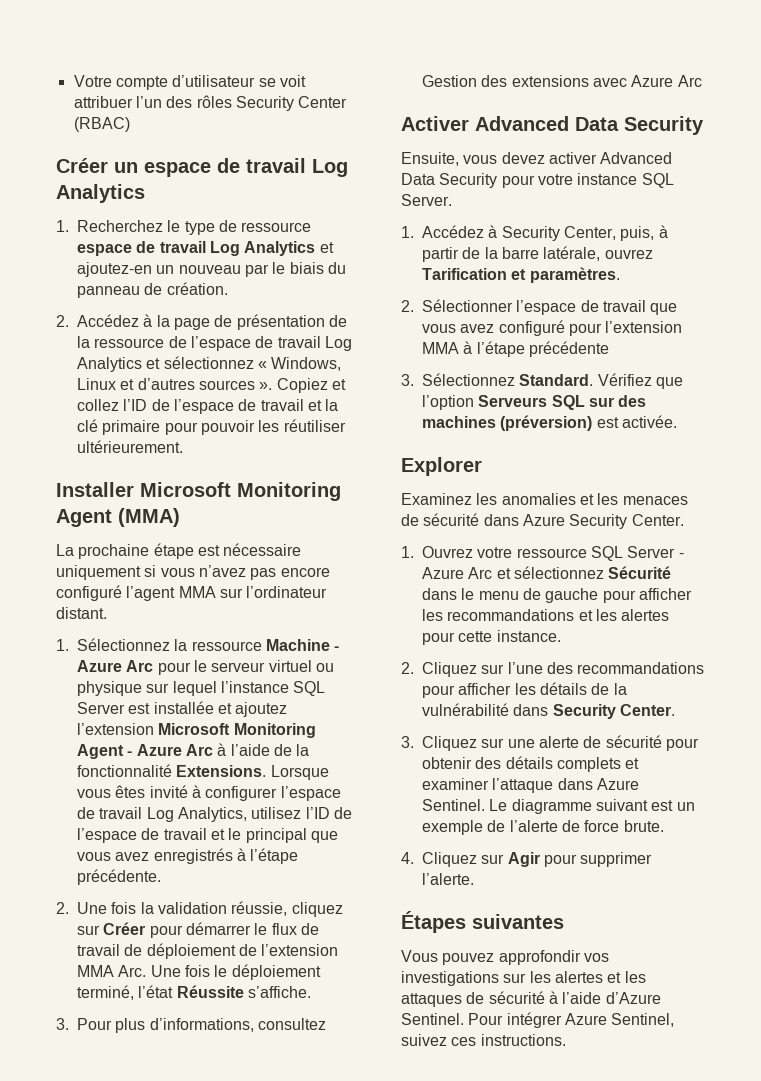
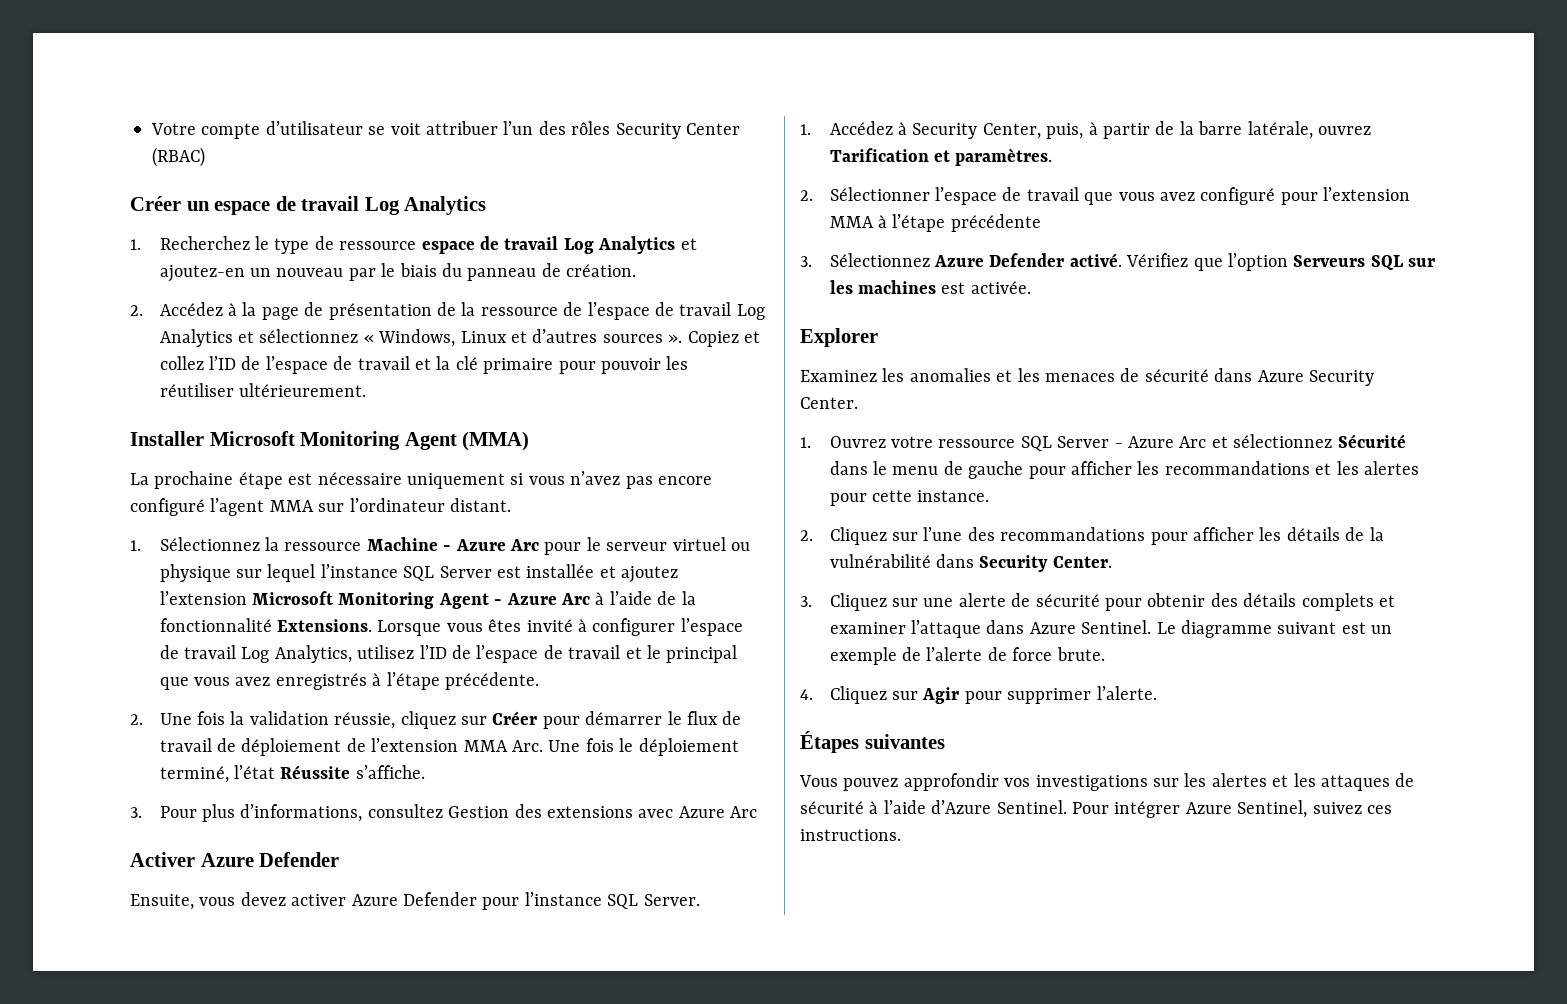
- Activer Advanced Data Security
+ Activer Azure Defender
- Ensuite, vous devez activer Advanced Data Security pour votre instance SQL Server.
+ Ensuite, vous devez activer Azure Defender pour l’instance SQL Server.
- 3. Sélectionnez Standard.
+ 3. Sélectionnez Azure Defender activé.
- Vérifiez que l’option Serveurs SQL sur des machines (préversion) est activée.
+ Vérifiez que l’option Serveurs SQL sur les machines est activée.

